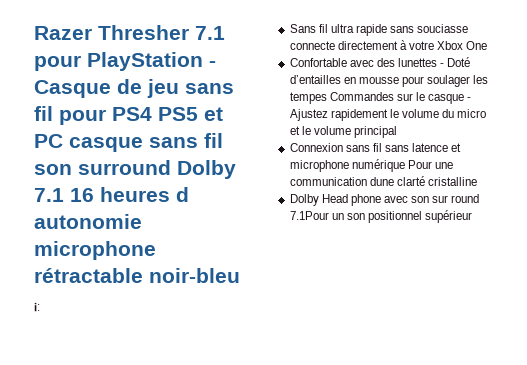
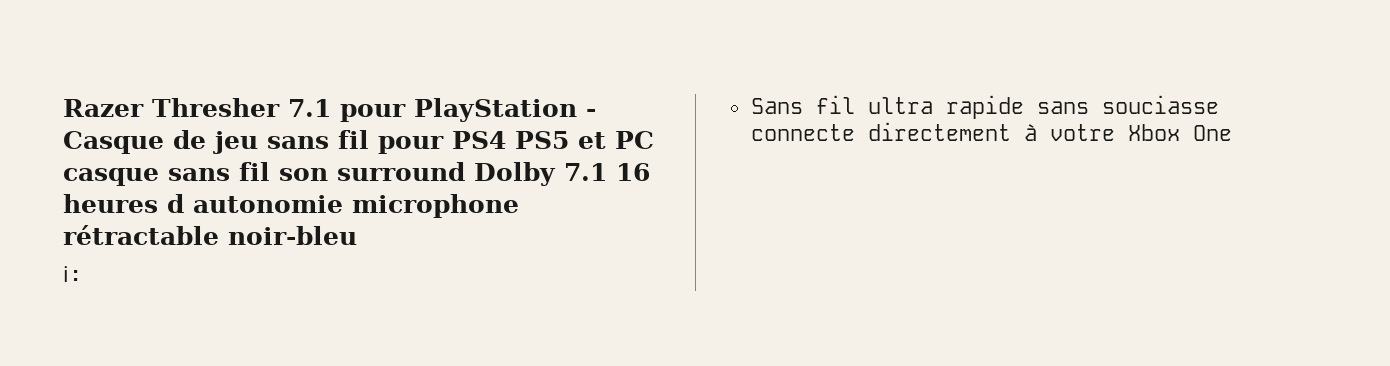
- Confortable avec des lunettes - Doté d’entailles en mousse pour soulager les tempes Commandes sur le casque - Ajustez rapidement le volume du micro et le volume principal
- Connexion sans fil sans latence et microphone numérique Pour une communication dune clarté cristalline
- Dolby Head phone avec son sur round 7.1Pour un son positionnel supérieur

